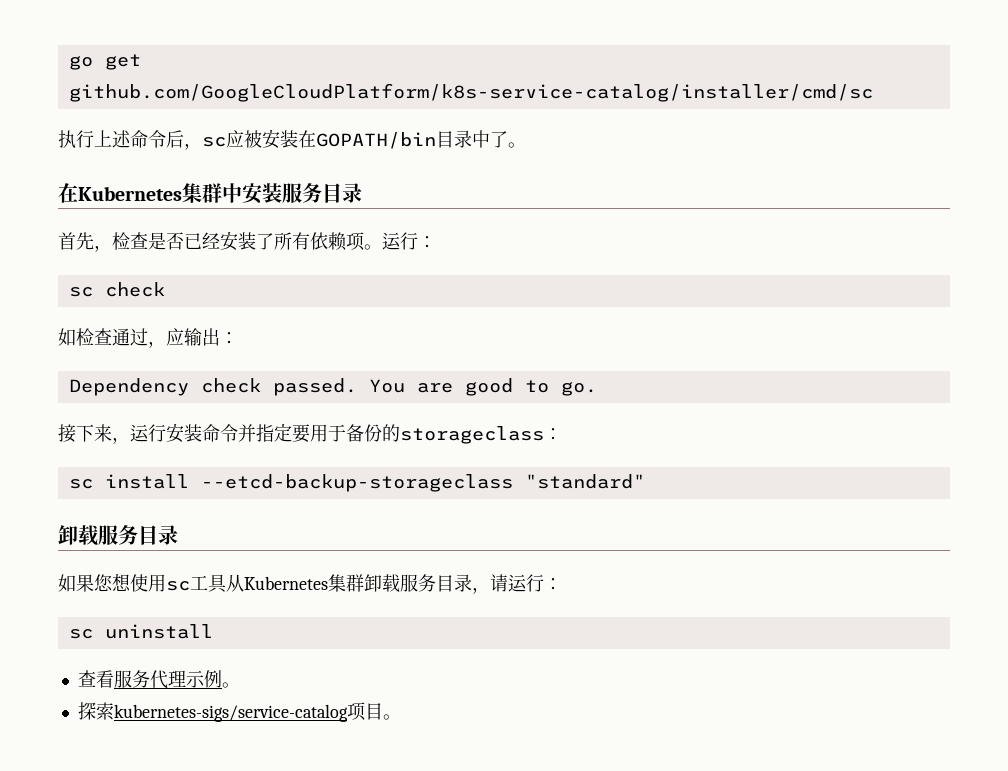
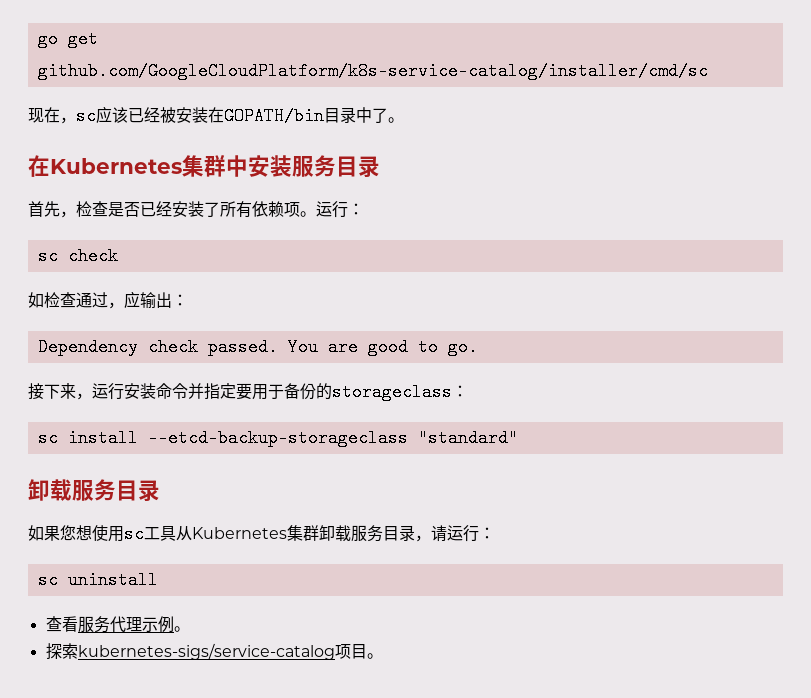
- 执行上述命令后，sc应被安装在GOPATH/bin目录中了。
+ 现在，sc应该已经被安装在GOPATH/bin目录中了。

